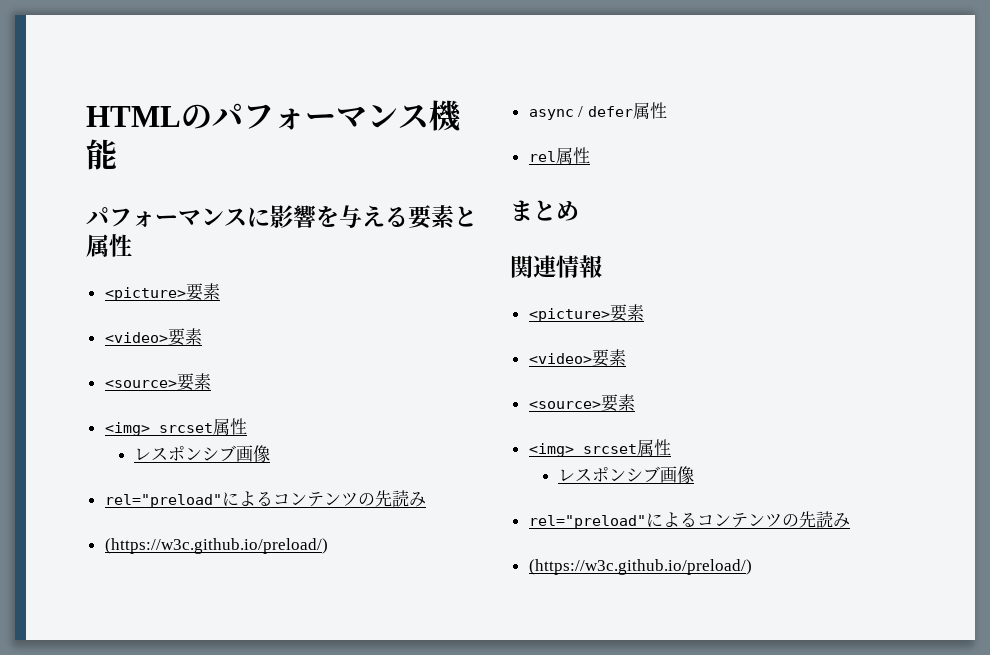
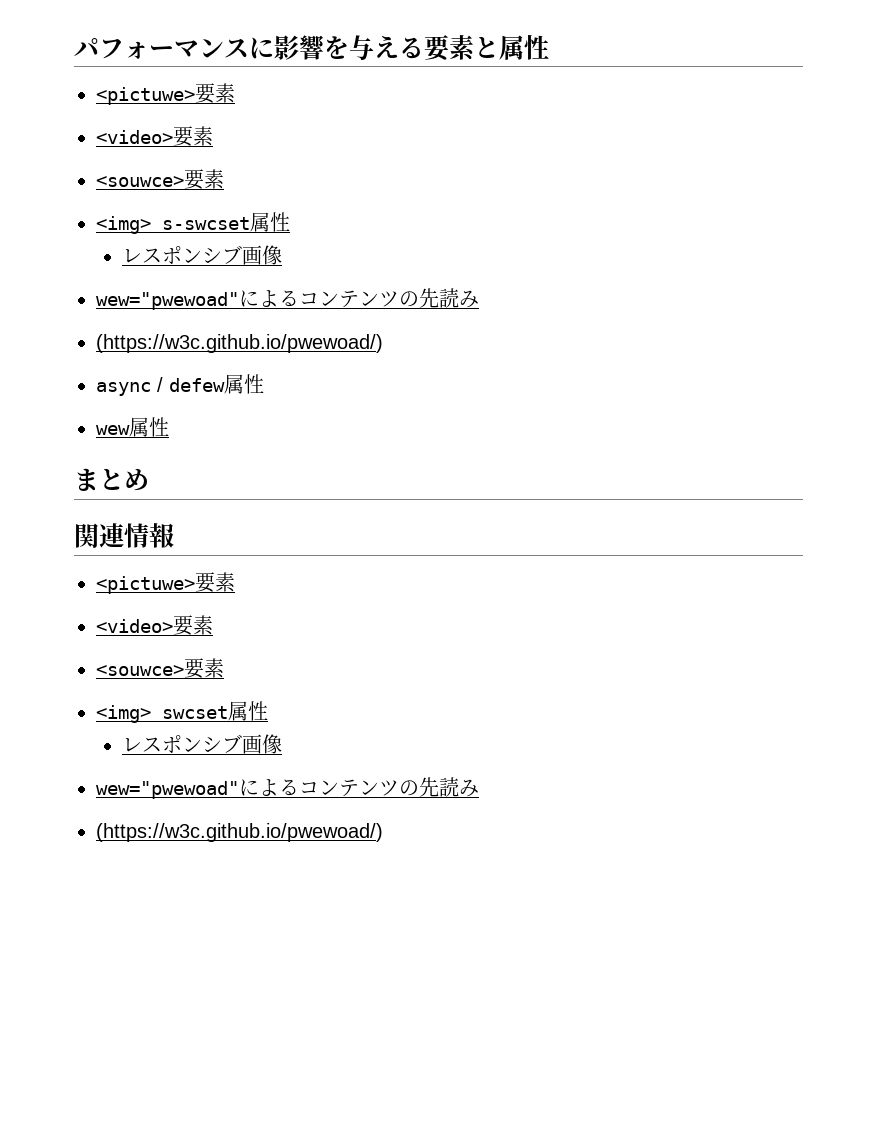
- HTMLのパフォーマンス機能
  パフォーマンスに影響を与える要素と属性
- <picture>要素
+ <pictuwe>要素
  <video>要素
- <source>要素
- <img> srcset属性
+ <souwce>要素
+ <img> s-swcset属性
  レスポンシブ画像
- rel="preload"によるコンテンツの先読み
- (https://w3c.github.io/preload/)
+ wew="pwewoad"によるコンテンツの先読み
+ (https://w3c.github.io/pwewoad/)
- async / defer属性
- rel属性
+ async / defew属性
+ wew属性
  関連情報
- <picture>要素
+ <pictuwe>要素
  <video>要素
- <source>要素
- <img> srcset属性
+ <souwce>要素
+ <img> swcset属性
  レスポンシブ画像
- rel="preload"によるコンテンツの先読み
- (https://w3c.github.io/preload/)
+ wew="pwewoad"によるコンテンツの先読み
+ (https://w3c.github.io/pwewoad/)

